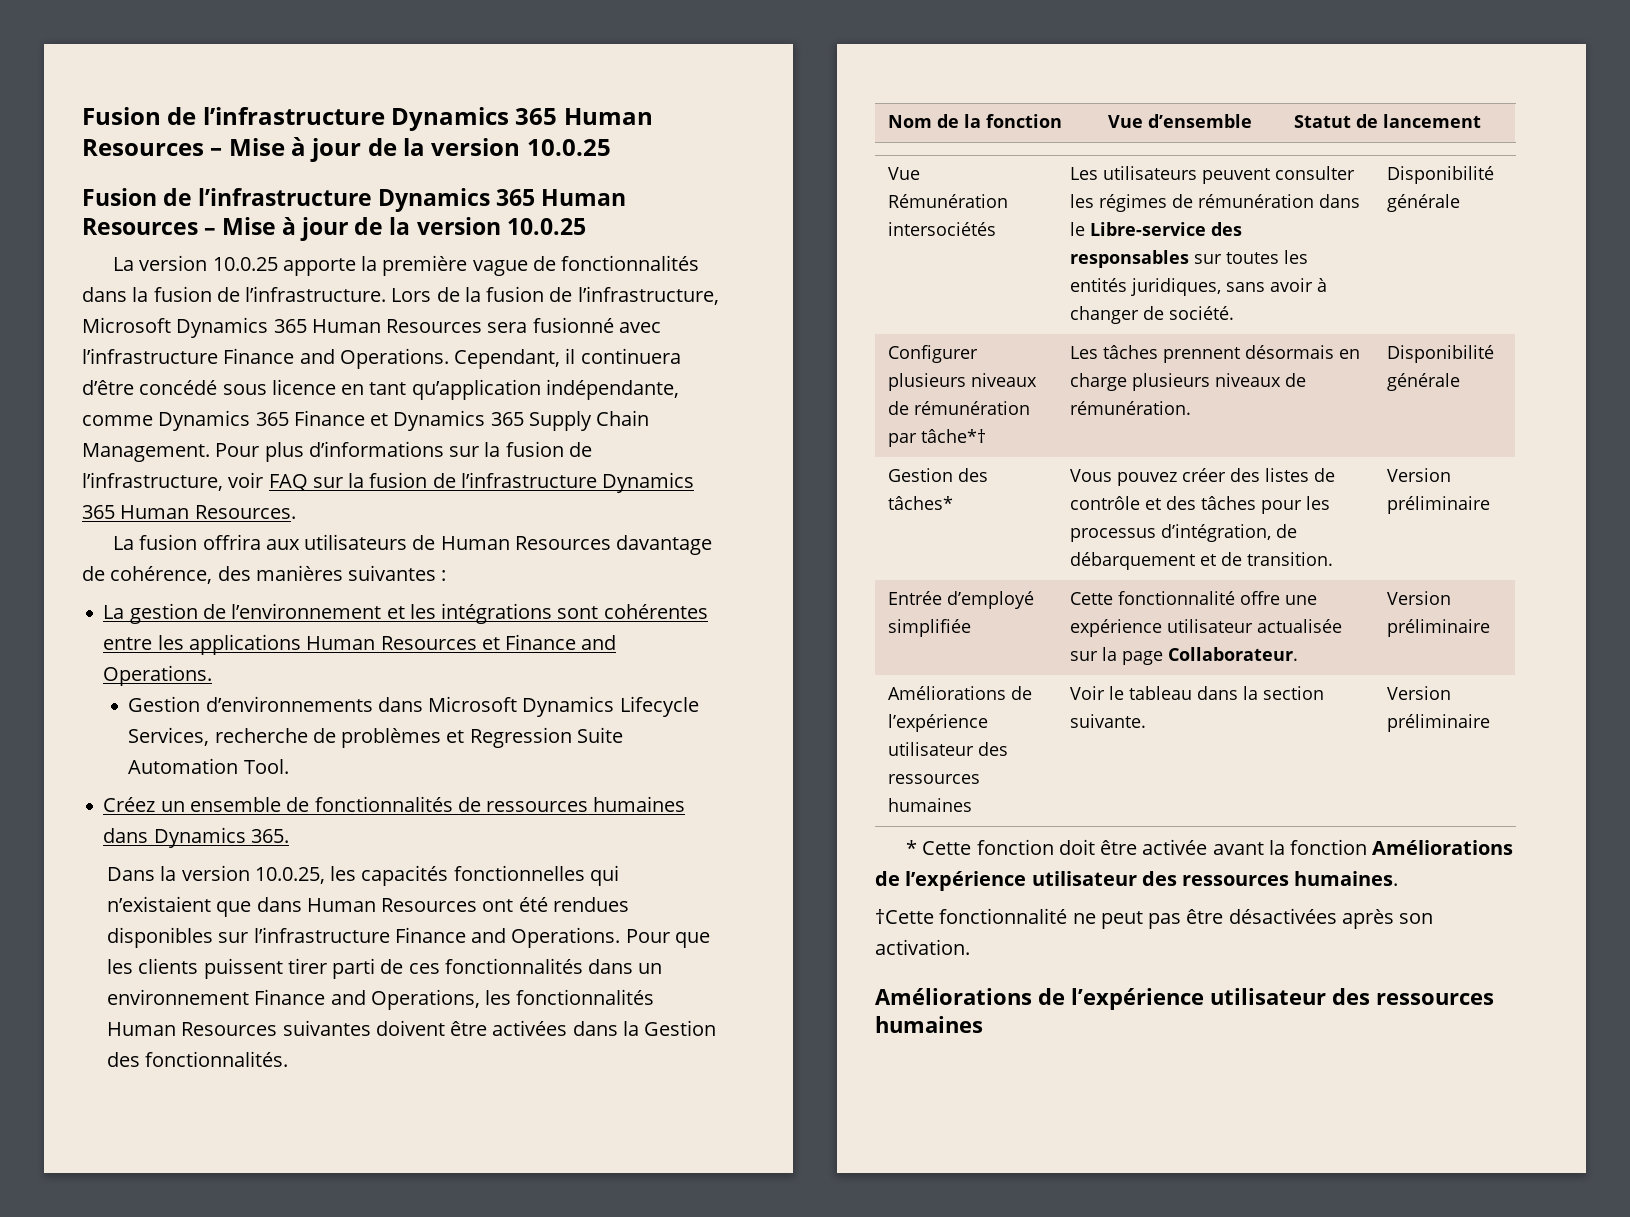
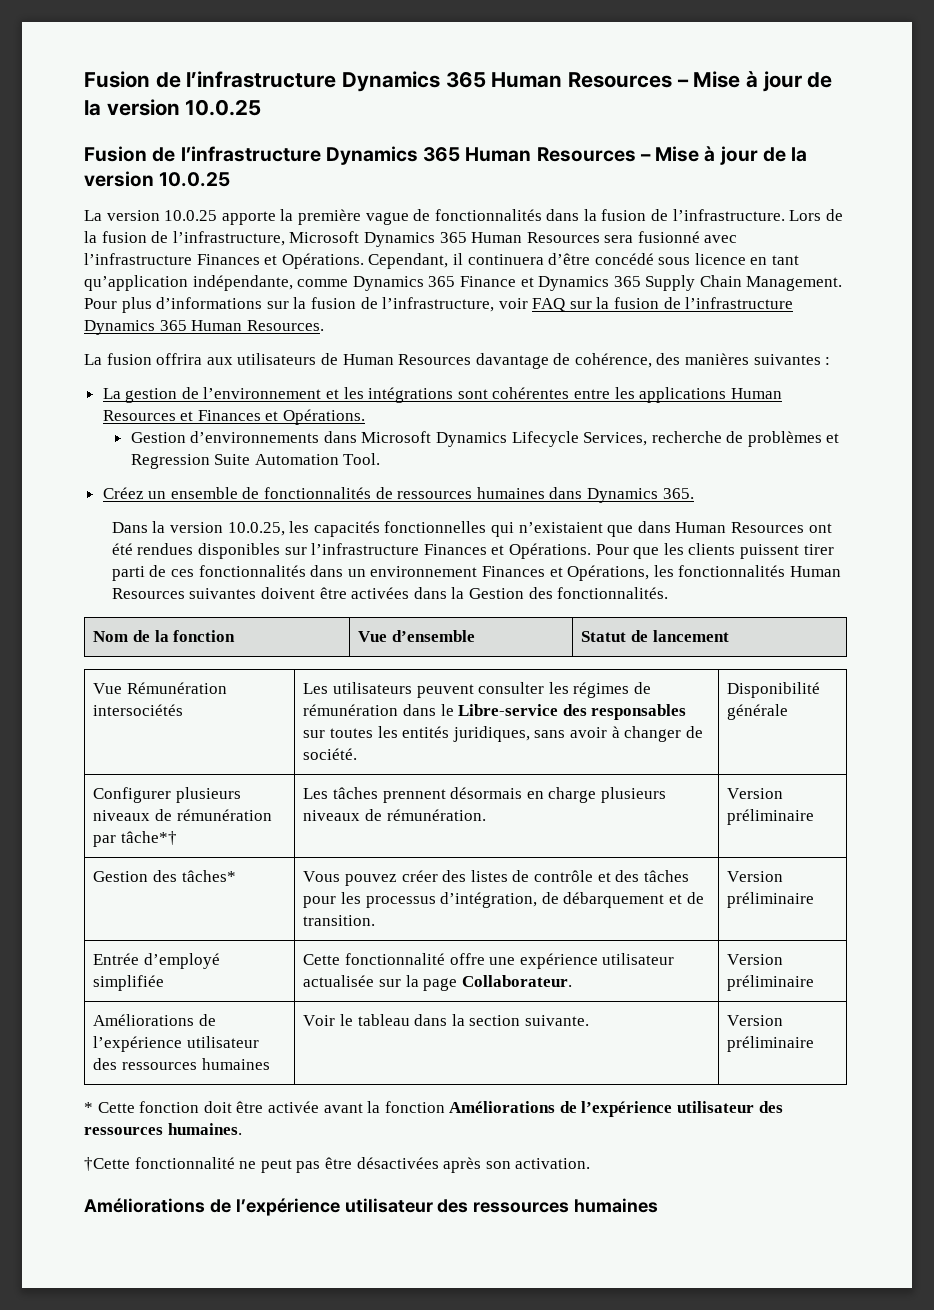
- Lors de la fusion de l’infrastructure, Microsoft Dynamics 365 Human Resources sera fusionné avec l’infrastructure Finance and Operations.
+ Lors de la fusion de l’infrastructure, Microsoft Dynamics 365 Human Resources sera fusionné avec l’infrastructure Finances et Opérations.
- La gestion de l’environnement et les intégrations sont cohérentes entre les applications Human Resources et Finance and Operations.
+ La gestion de l’environnement et les intégrations sont cohérentes entre les applications Human Resources et Finances et Opérations.
- Dans la version 10.0.25, les capacités fonctionnelles qui n’existaient que dans Human Resources ont été rendues disponibles sur l’infrastructure Finance and Operations.
+ Dans la version 10.0.25, les capacités fonctionnelles qui n’existaient que dans Human Resources ont été rendues disponibles sur l’infrastructure Finances et Opérations.
- Pour que les clients puissent tirer parti de ces fonctionnalités dans un environnement Finance and Operations, les fonctionnalités Human Resources suivantes doivent être activées dans la Gestion des fonctionnalités.
+ Pour que les clients puissent tirer parti de ces fonctionnalités dans un environnement Finances et Opérations, les fonctionnalités Human Resources suivantes doivent être activées dans la Gestion des fonctionnalités.
- Configurer plusieurs niveaux de rémunération par tâche*† | Les tâches prennent désormais en charge plusieurs niveaux de rémunération. | Disponibilité générale
+ Configurer plusieurs niveaux de rémunération par tâche*† | Les tâches prennent désormais en charge plusieurs niveaux de rémunération. | Version préliminaire

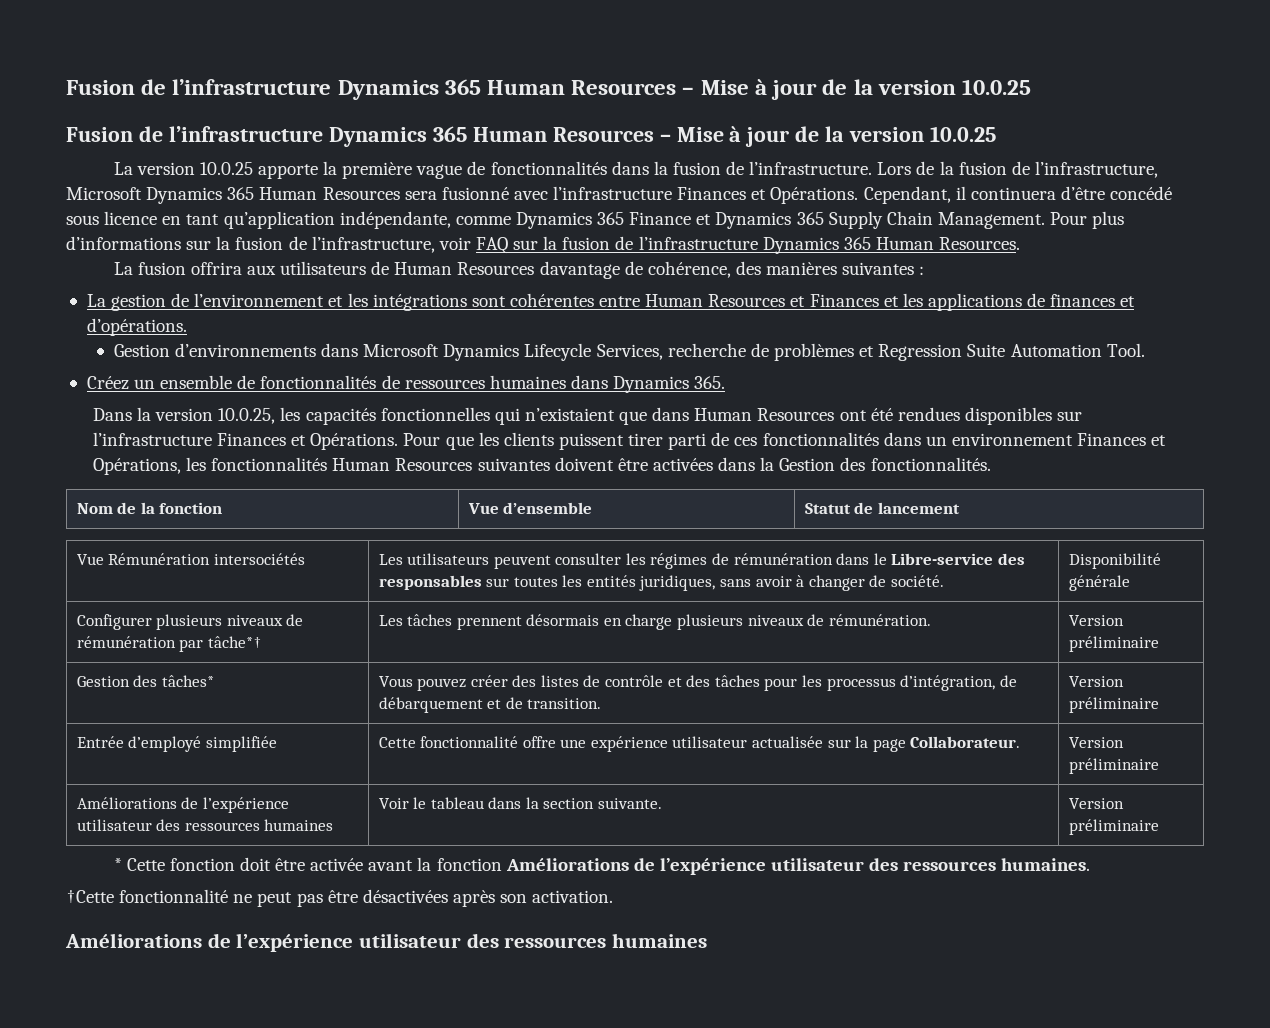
- La gestion de l’environnement et les intégrations sont cohérentes entre les applications Human Resources et Finances et Opérations.
+ La gestion de l’environnement et les intégrations sont cohérentes entre Human Resources et Finances et les applications de finances et d’opérations.

